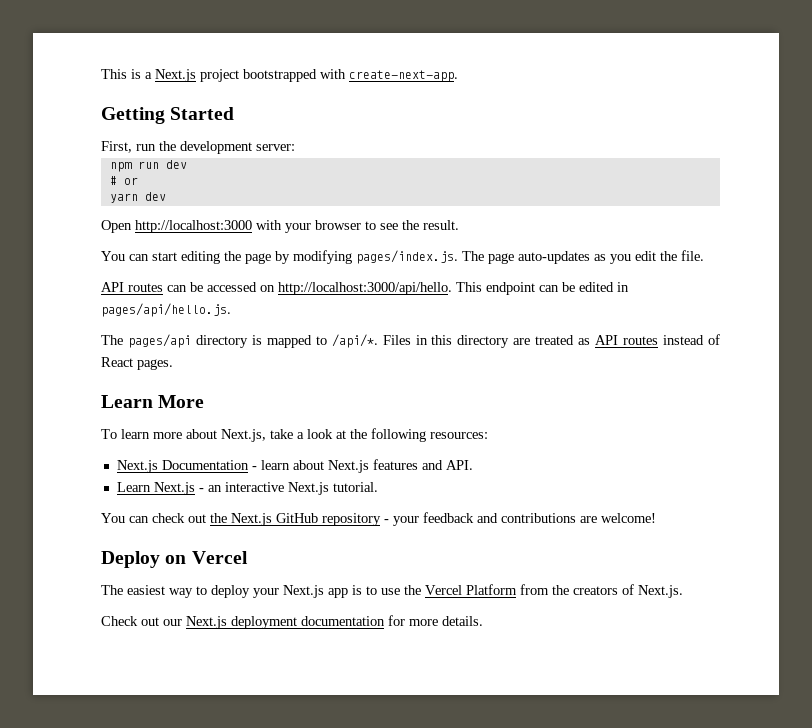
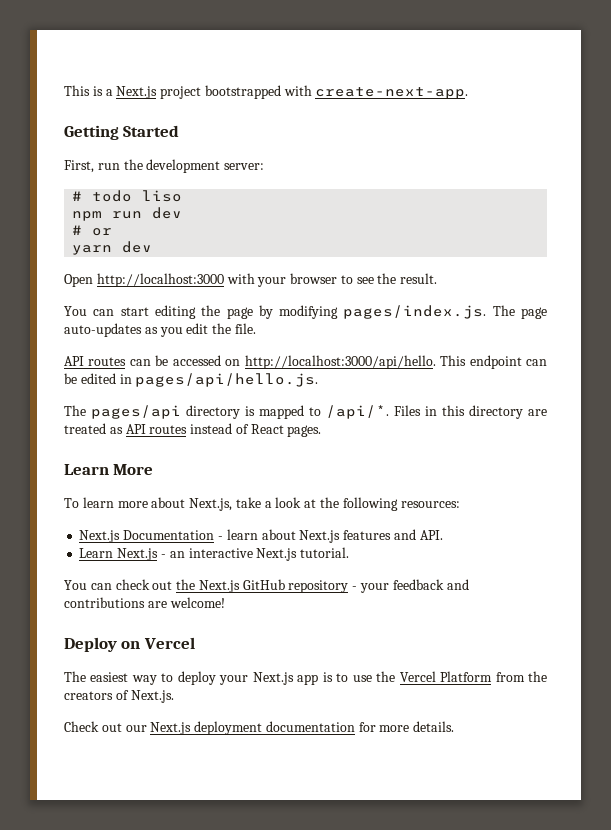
+ # todo liso

